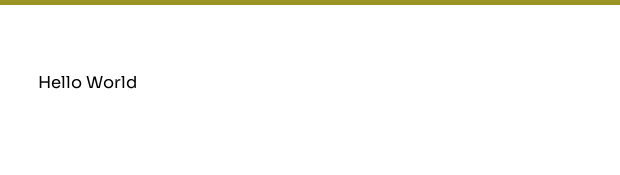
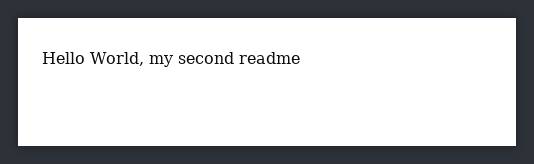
- Hello World
+ Hello World, my second readme

